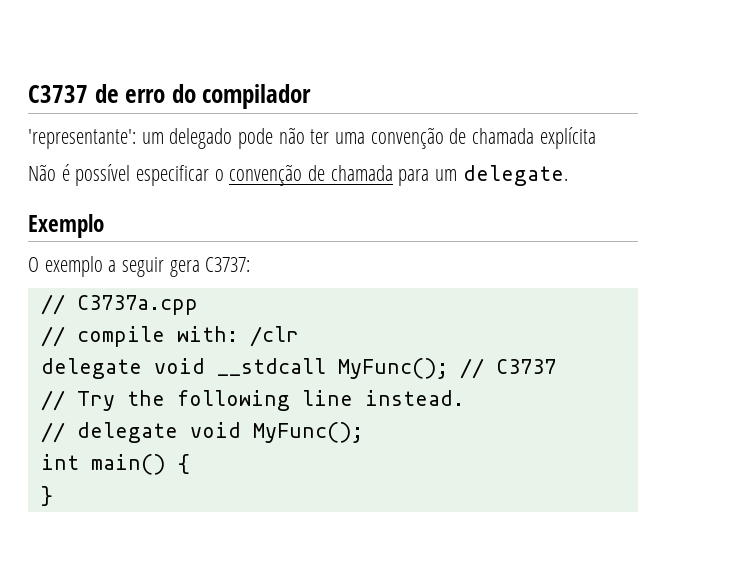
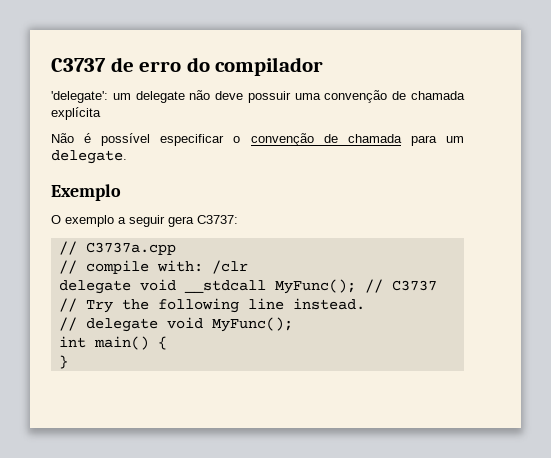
- 'representante': um delegado pode não ter uma convenção de chamada explícita
+ 'delegate': um delegate não deve possuir uma convenção de chamada explícita

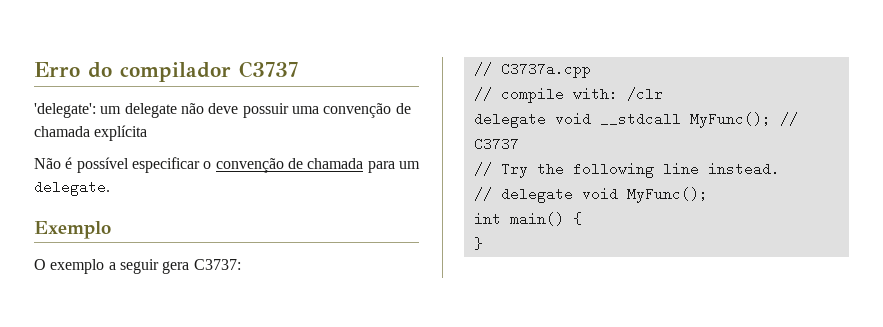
- C3737 de erro do compilador
+ Erro do compilador C3737

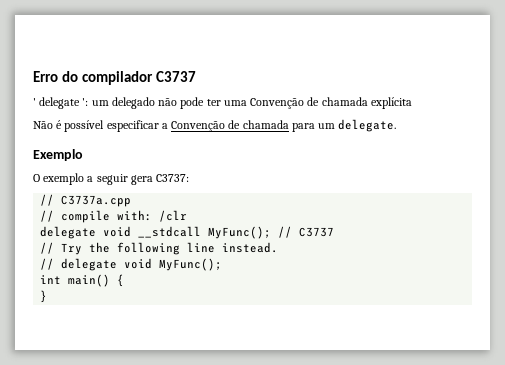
- 'delegate': um delegate não deve possuir uma convenção de chamada explícita
+ ' delegate ': um delegado não pode ter uma Convenção de chamada explícita
- Não é possível especificar o convenção de chamada para um delegate.
+ Não é possível especificar a Convenção de chamada para um delegate.

